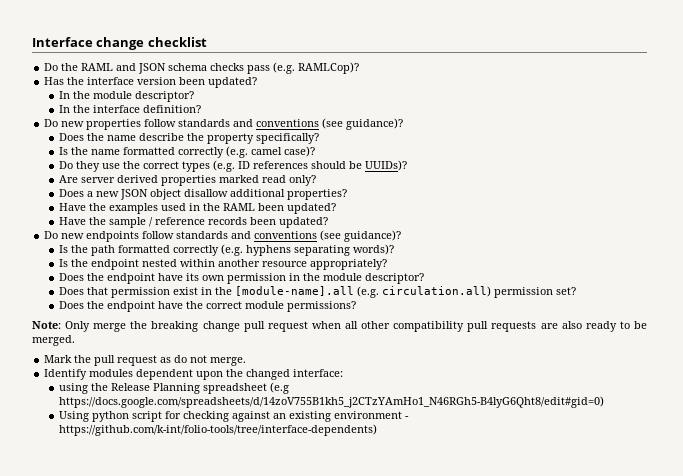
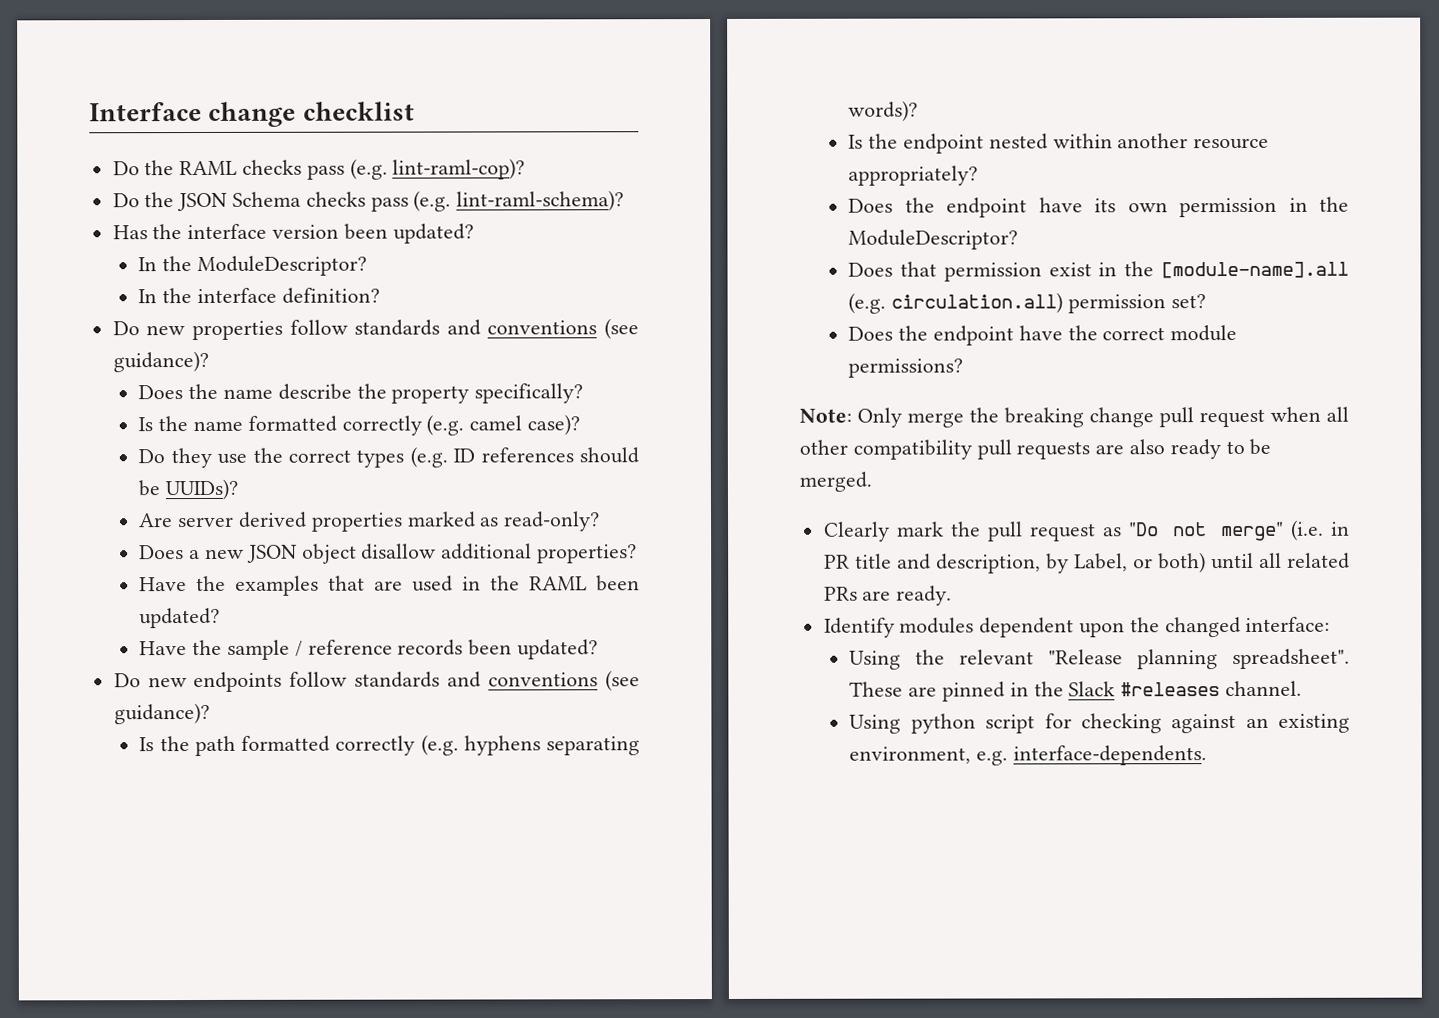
- Do the RAML and JSON schema checks pass (e.g. RAMLCop)?
+ Do the RAML checks pass (e.g. lint-raml-cop)?
+ Do the JSON Schema checks pass (e.g. lint-raml-schema)?
- In the module descriptor?
+ In the ModuleDescriptor?
- Are server derived properties marked read only?
+ Are server derived properties marked as read-only?
- Have the examples used in the RAML been updated?
+ Have the examples that are used in the RAML been updated?
- Does the endpoint have its own permission in the module descriptor?
+ Does the endpoint have its own permission in the ModuleDescriptor?
- Mark the pull request as do not merge.
+ Clearly mark the pull request as "Do not merge" (i.e. in PR title and description, by Label, or both) until all related PRs are ready.
- using the Release Planning spreadsheet (e.g https://docs.google.com/spreadsheets/d/14zoV755B1kh5_j2CTzYAmHo1_N46RGh5-B4lyG6Qht8/edit#gid=0)
+ Using the relevant "Release planning spreadsheet". These are pinned in the Slack #releases channel.
- Using python script for checking against an existing environment - https://github.com/k-int/folio-tools/tree/interface-dependents)
+ Using python script for checking against an existing environment, e.g. interface-dependents.

